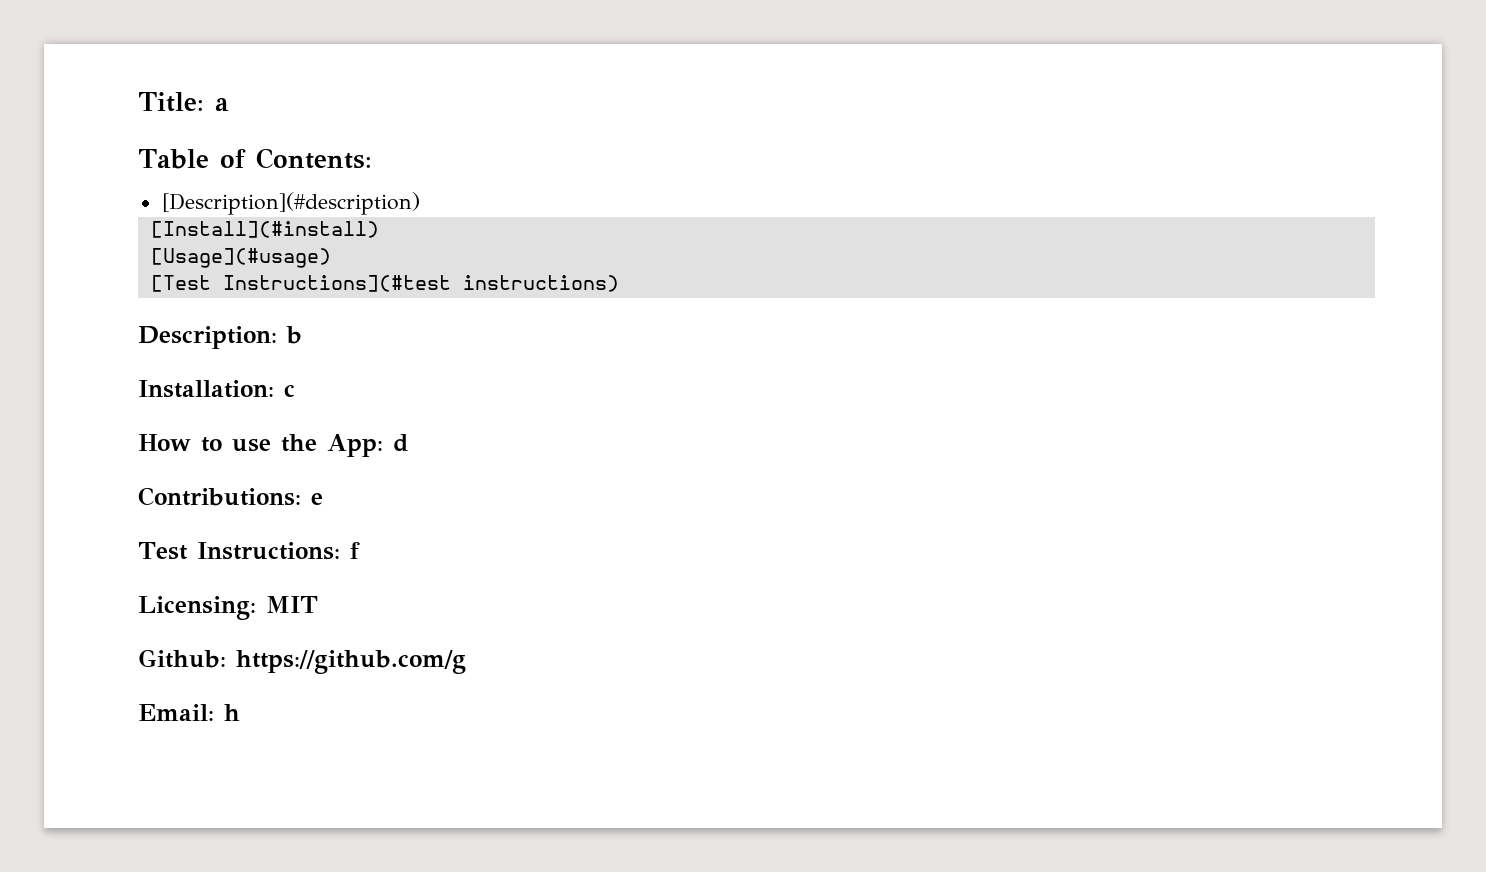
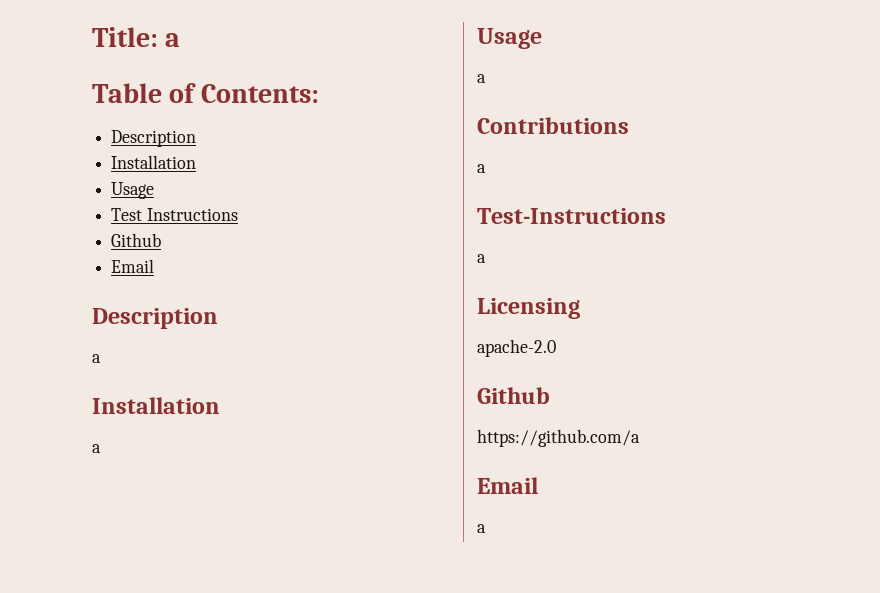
  Table of Contents:
- [Description](#description)
- [Install](#install)
- [Usage](#usage)
- [Test Instructions](#test instructions)
- Description: b
- Installation: c
- How to use the App: d
- Contributions: e
- Test Instructions: f
- Licensing: MIT
- Github: https://github.com/g
- Email: h
+ Description
+ Installation
+ Usage
+ Test Instructions
+ Github
+ Email
+ Description
+ a
+ Installation
+ a
+ Usage
+ a
+ Contributions
+ a
+ Test-Instructions
+ a
+ Licensing
+ apache-2.0
+ Github
+ https://github.com/a
+ Email
+ a

